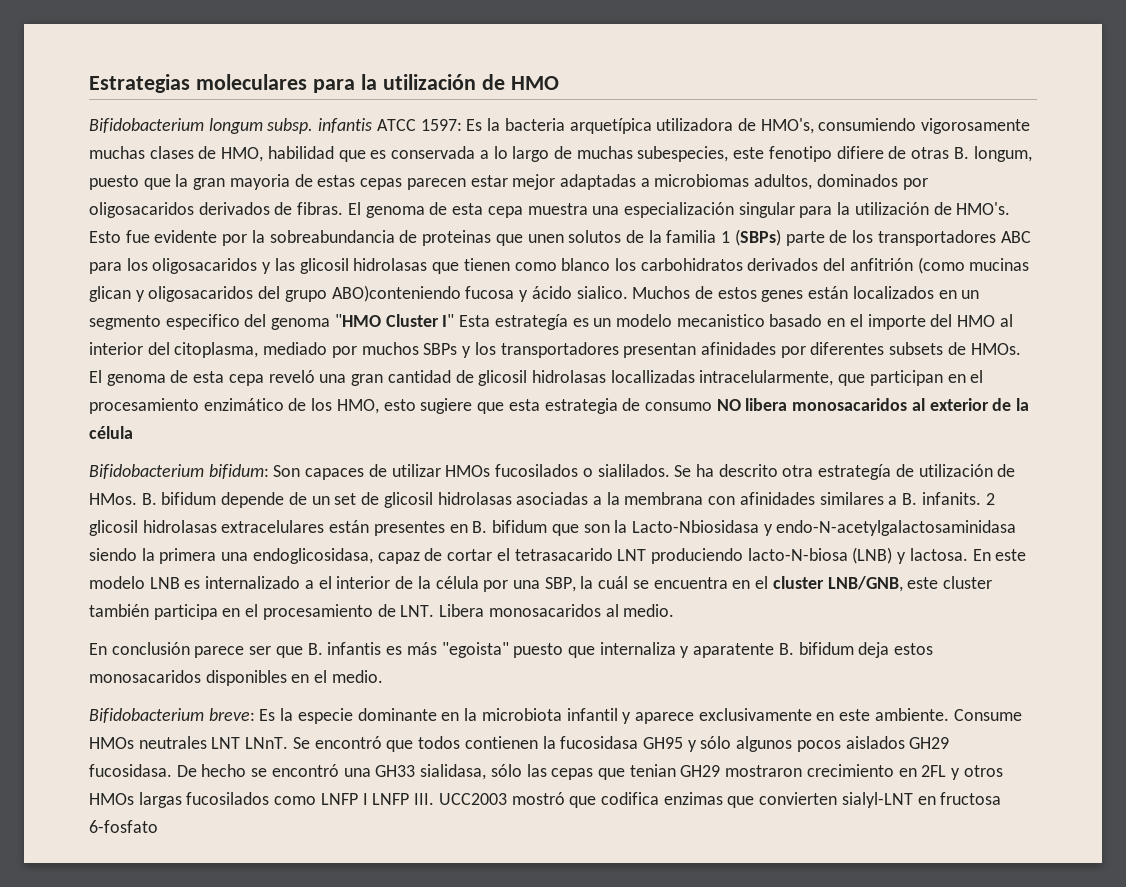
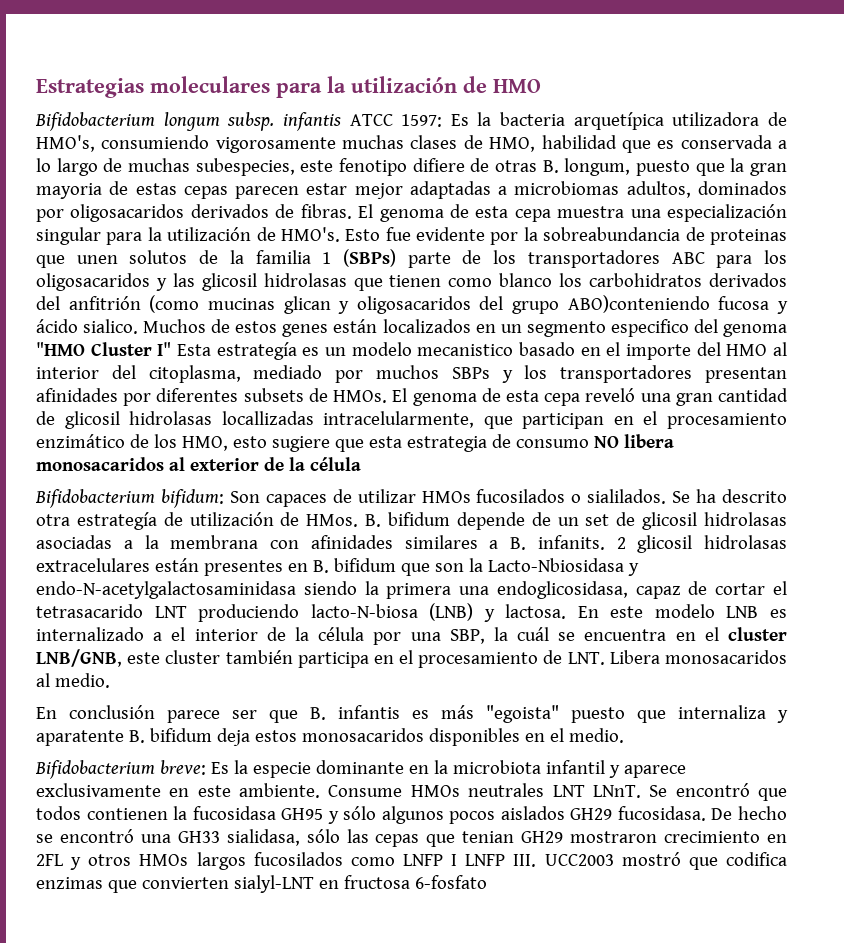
- De hecho se encontró una GH33 sialidasa, sólo las cepas que tenian GH29 mostraron crecimiento en 2FL y otros HMOs largas fucosilados como LNFP I LNFP III. UCC2003 mostró que codifica enzimas que convierten sialyl-LNT en fructosa 6-fosfato
+ De hecho se encontró una GH33 sialidasa, sólo las cepas que tenian GH29 mostraron crecimiento en 2FL y otros HMOs largos fucosilados como LNFP I LNFP III. UCC2003 mostró que codifica enzimas que convierten sialyl-LNT en fructosa 6-fosfato

